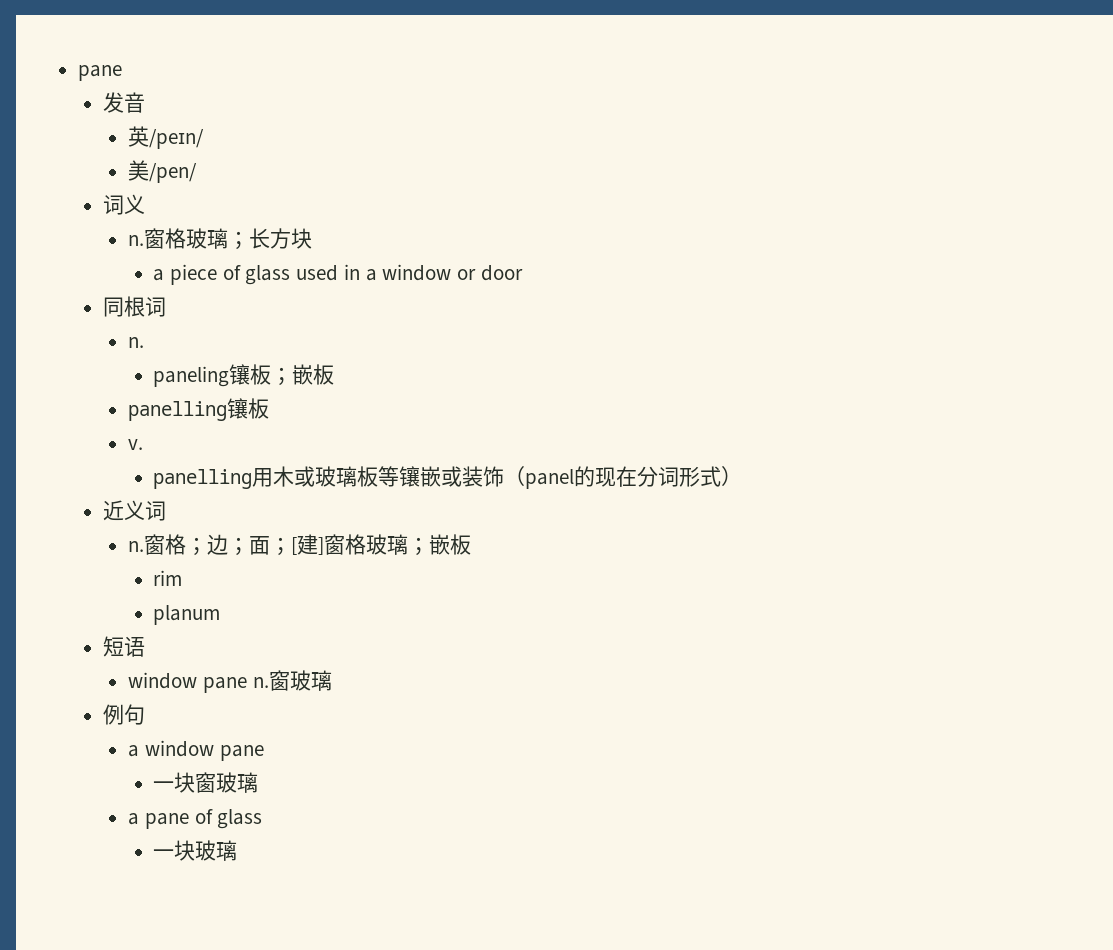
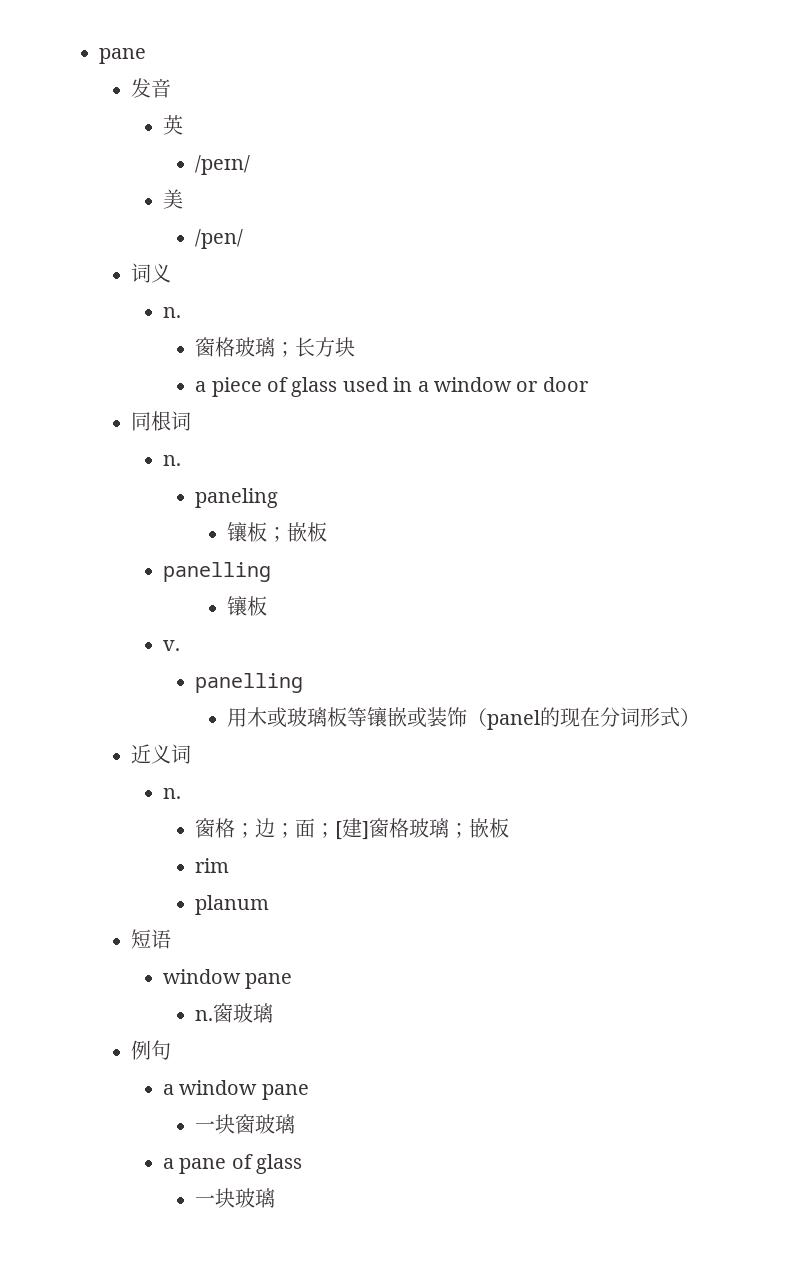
- 英/peɪn/
+ 英
+ /peɪn/
- 美/pen/
+ 美
+ /pen/
  词义
- n.窗格玻璃；长方块
+ n.
+ 窗格玻璃；长方块
- paneling镶板；嵌板
- panelling镶板
+ paneling
+ 镶板；嵌板
+ panelling
+ 镶板
  v.
- panelling用木或玻璃板等镶嵌或装饰（panel的现在分词形式）
+ panelling
+ 用木或玻璃板等镶嵌或装饰（panel的现在分词形式）
  近义词
- n.窗格；边；面；[建]窗格玻璃；嵌板
+ n.
+ 窗格；边；面；[建]窗格玻璃；嵌板
  短语
- window pane n.
+ window pane
+ n.

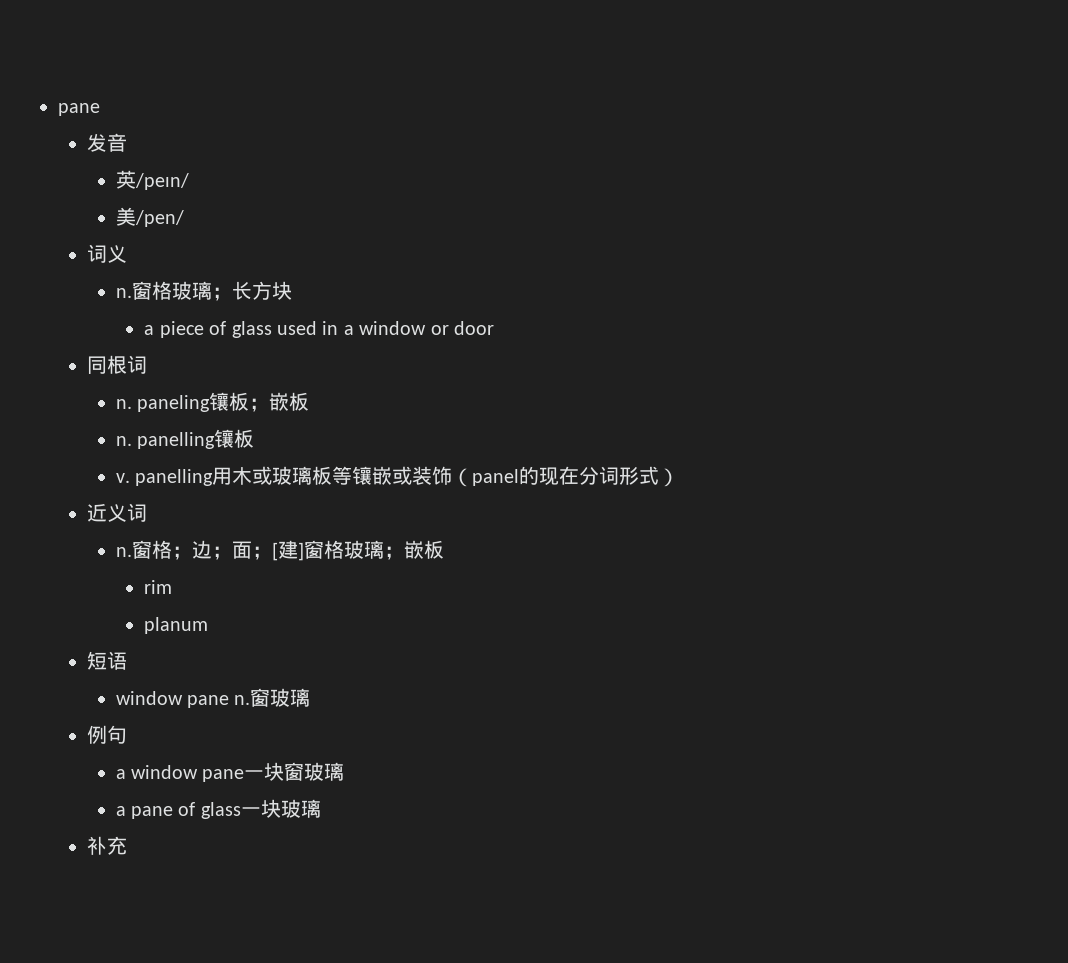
- 英
- /peɪn/
+ 英/peɪn/
- 美
- /pen/
+ 美/pen/
  词义
- n.
- 窗格玻璃；长方块
+ n.窗格玻璃；长方块
  同根词
- n.
- paneling
- 镶板；嵌板
- panelling
- 镶板
+ n. paneling镶板；嵌板
+ n. panelling镶板
- v.
- panelling
- 用木或玻璃板等镶嵌或装饰（panel的现在分词形式）
+ v. panelling用木或玻璃板等镶嵌或装饰（panel的现在分词形式）
  近义词
- n.
- 窗格；边；面；[建]窗格玻璃；嵌板
+ n.窗格；边；面；[建]窗格玻璃；嵌板
  短语
- window pane
- n.
+ window pane n.
- a window pane
- 一块窗玻璃
+ a window pane一块窗玻璃
- a pane of glass
- 一块玻璃
+ a pane of glass一块玻璃
+ 补充

